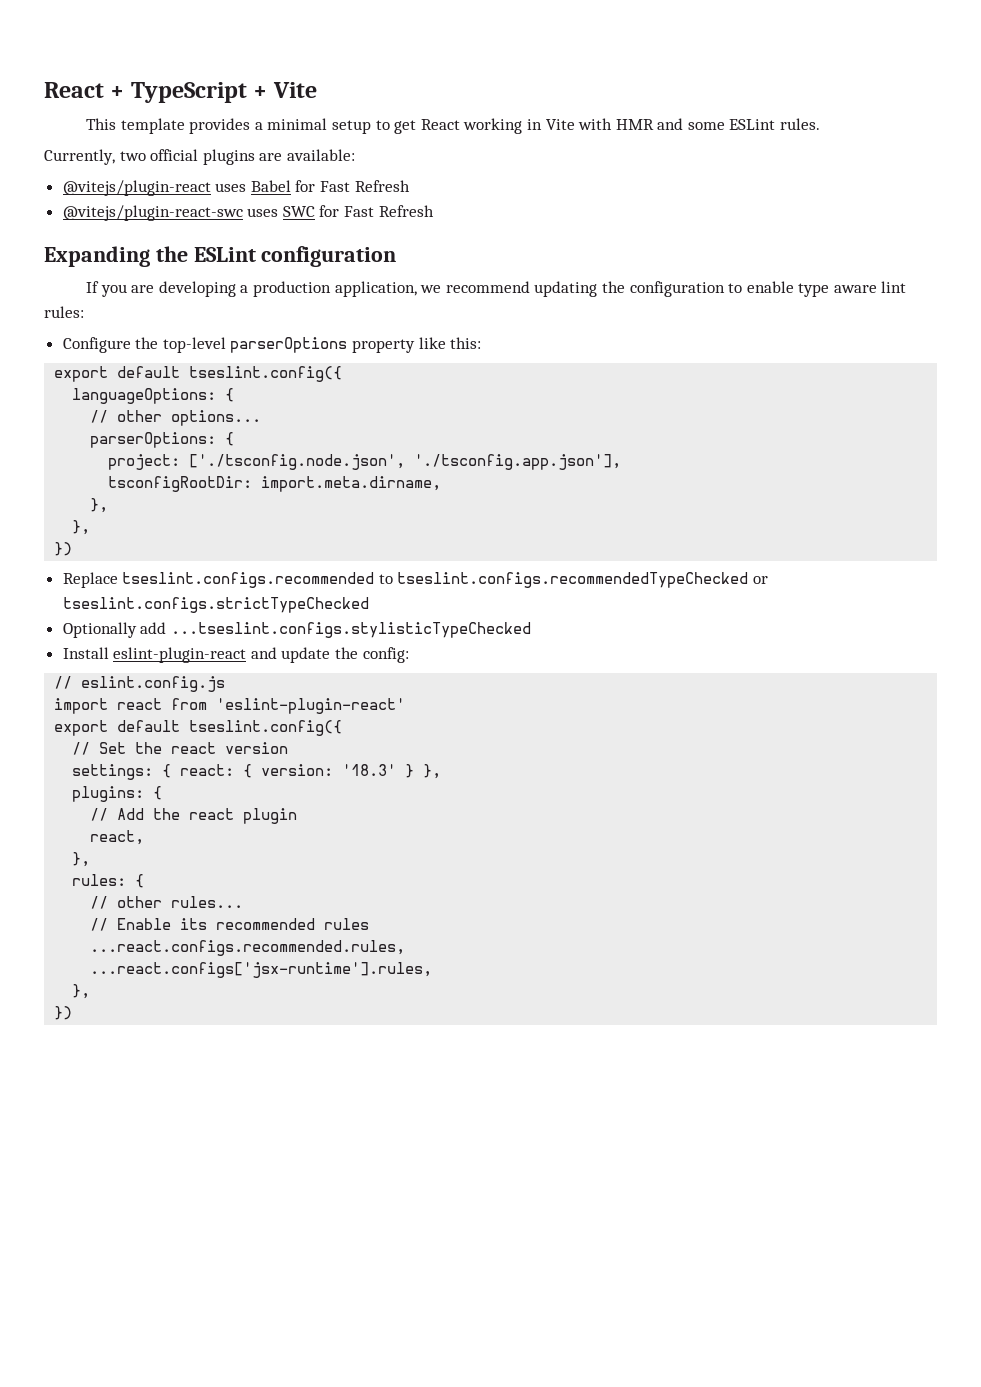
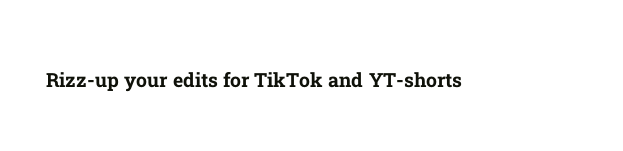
- React + TypeScript + Vite
- This template provides a minimal setup to get React working in Vite with HMR and some ESLint rules.
- Currently, two official plugins are available:
- @vitejs/plugin-react uses Babel for Fast Refresh
- @vitejs/plugin-react-swc uses SWC for Fast Refresh
- Expanding the ESLint configuration
- If you are developing a production application, we recommend updating the configuration to enable type aware lint rules:
- Configure the top-level parserOptions property like this:
- export default tseslint.config({
- languageOptions: {
- // other options...
- parserOptions: {
- project: ['./tsconfig.node.json', './tsconfig.app.json'],
- tsconfigRootDir: import.meta.dirname,
- },
- },
- })
- Replace tseslint.configs.recommended to tseslint.configs.recommendedTypeChecked or tseslint.configs.strictTypeChecked
- Optionally add ...tseslint.configs.stylisticTypeChecked
- Install eslint-plugin-react and update the config:
- // eslint.config.js
- import react from 'eslint-plugin-react'
- export default tseslint.config({
- // Set the react version
- settings: { react: { version: '18.3' } },
- plugins: {
- // Add the react plugin
- react,
- },
- rules: {
- // other rules...
- // Enable its recommended rules
- ...react.configs.recommended.rules,
- ...react.configs['jsx-runtime'].rules,
- },
- })
+ Rizz-up your edits for TikTok and YT-shorts

